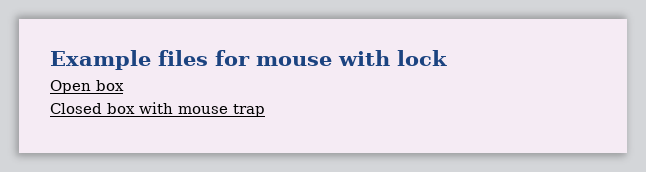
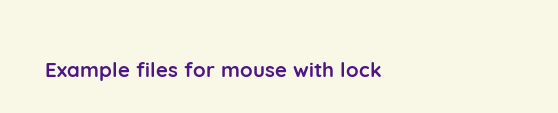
- Open box
- Closed box with mouse trap

